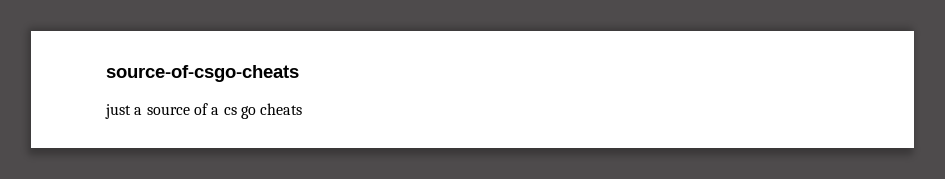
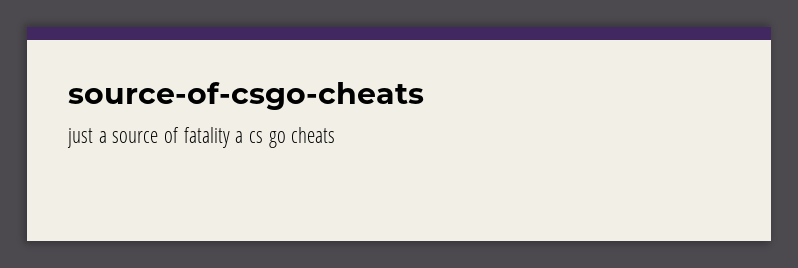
- just a source of a cs go cheats
+ just a source of fatality a cs go cheats

